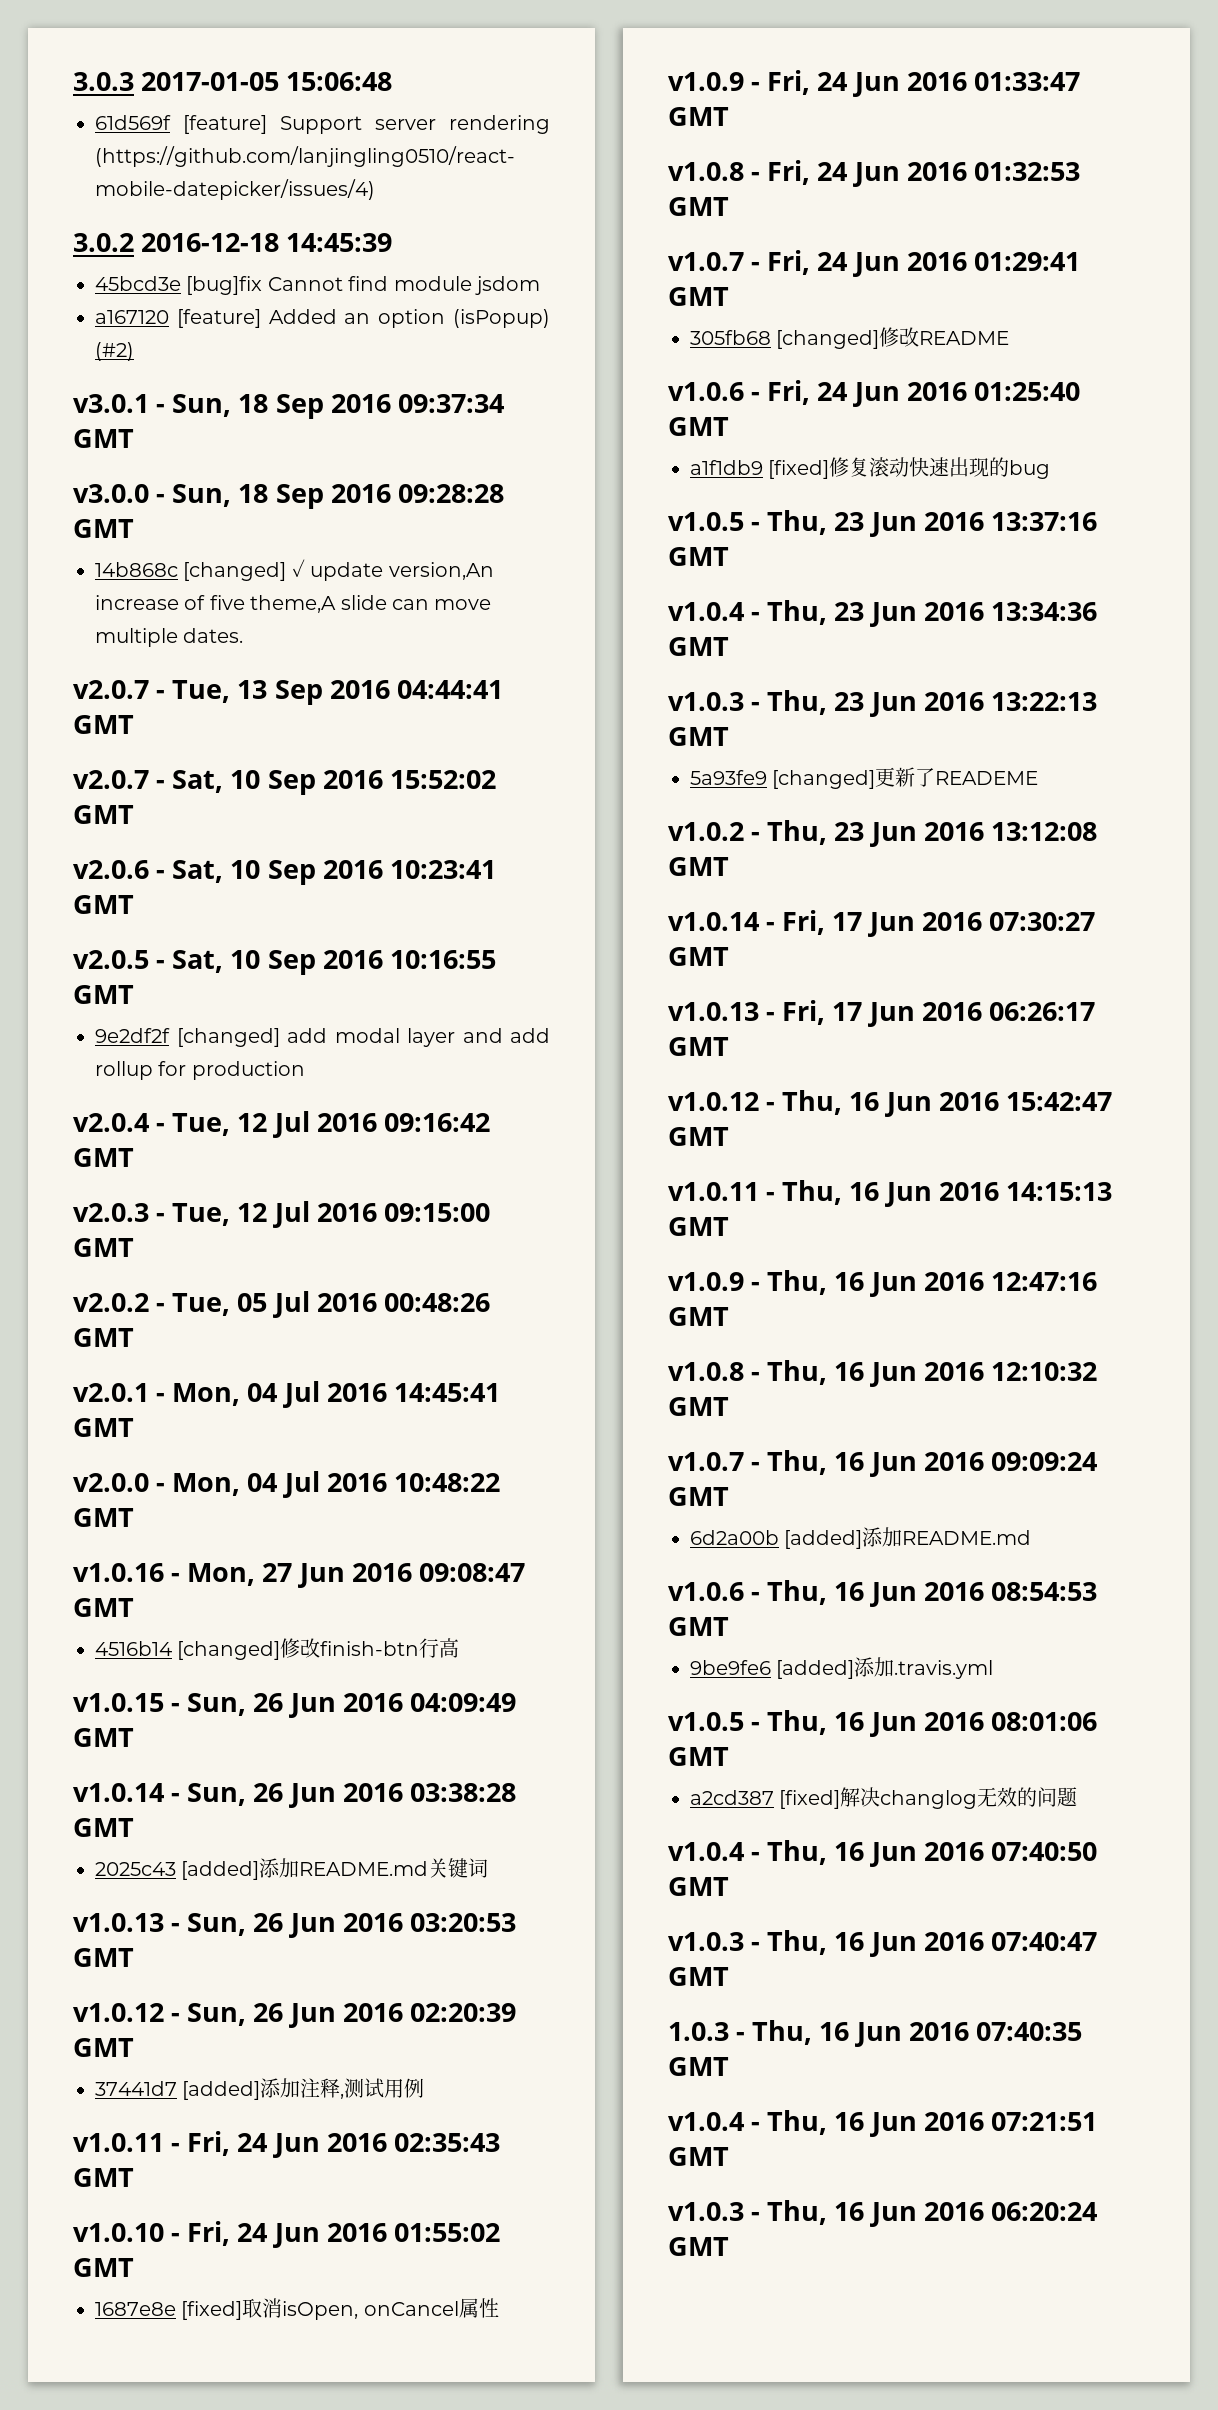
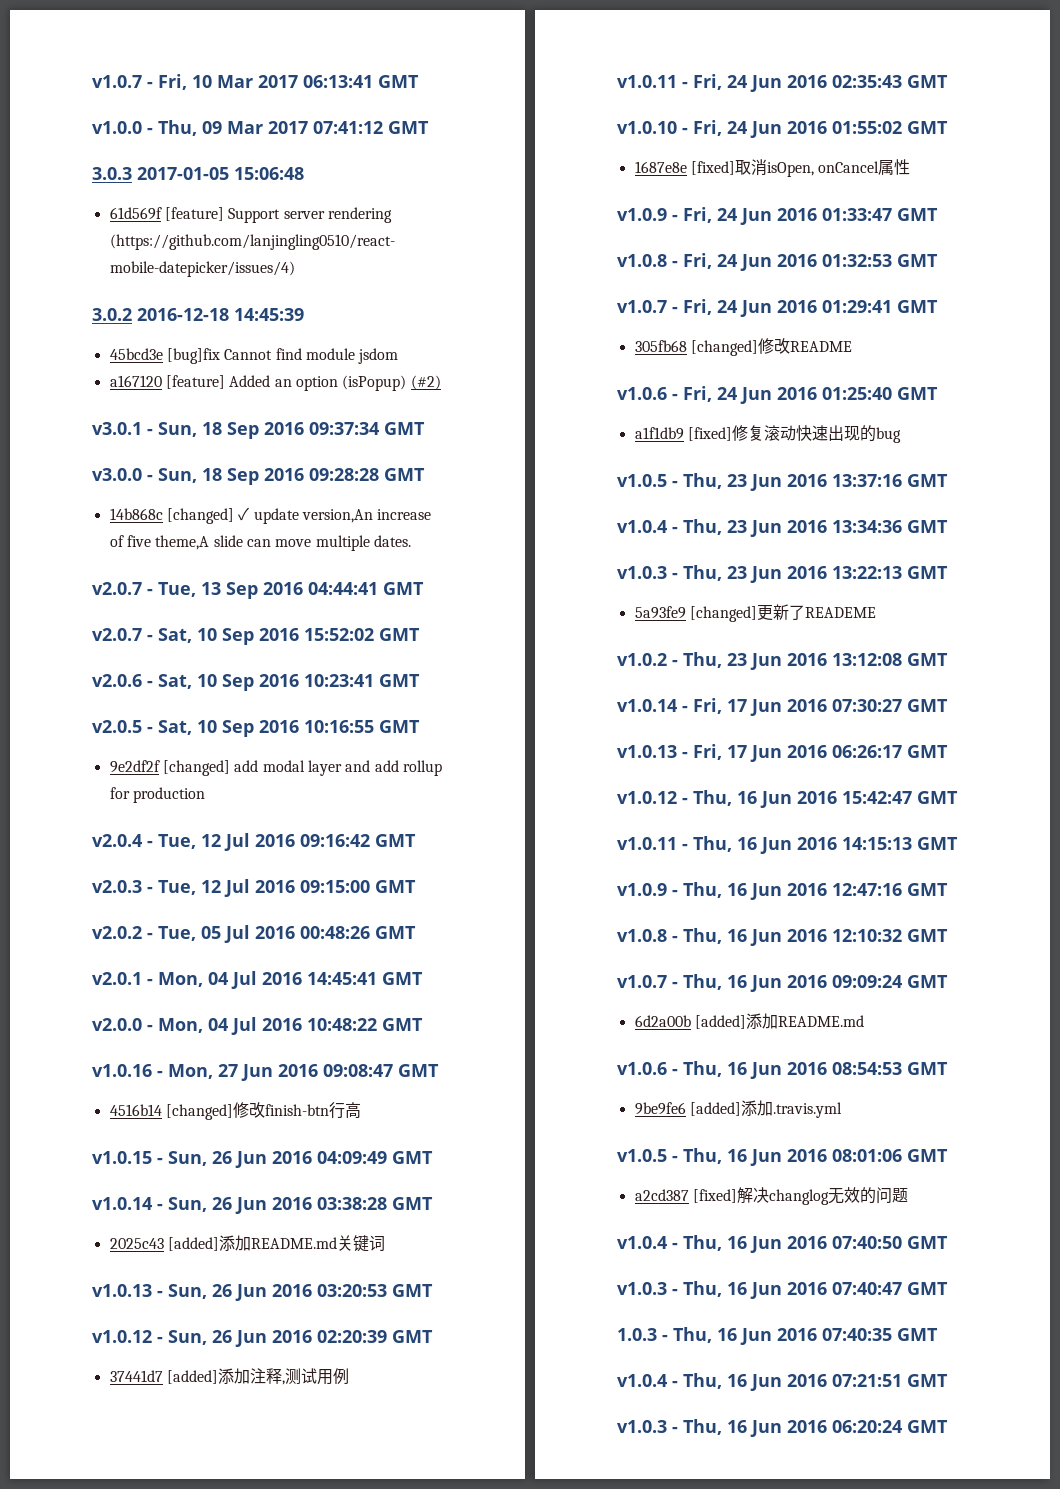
+ v1.0.7 - Fri, 10 Mar 2017 06:13:41 GMT
+ v1.0.0 - Thu, 09 Mar 2017 07:41:12 GMT

